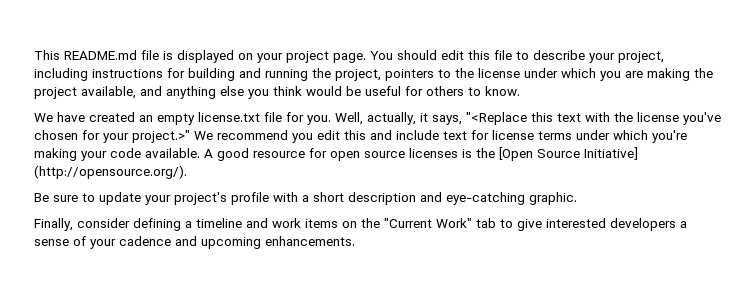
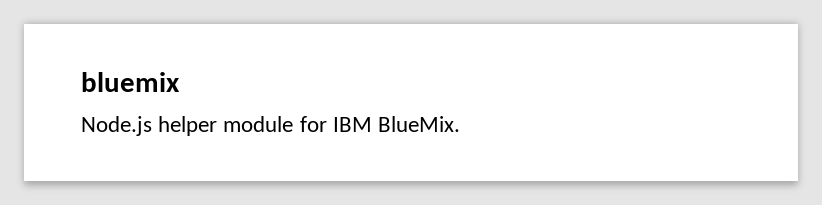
- This README.md file is displayed on your project page. You should edit this file to describe your project, including instructions for building and running the project, pointers to the license under which you are making the project available, and anything else you think would be useful for others to know.
- We have created an empty license.txt file for you. Well, actually, it says, "<Replace this text with the license you've chosen for your project.>" We recommend you edit this and include text for license terms under which you're making your code available. A good resource for open source licenses is the [Open Source Initiative] (http://opensource.org/).
- Be sure to update your project's profile with a short description and eye-catching graphic.
- Finally, consider defining a timeline and work items on the "Current Work" tab to give interested developers a sense of your cadence and upcoming enhancements.
+ bluemix
+ Node.js helper module for IBM BlueMix.

